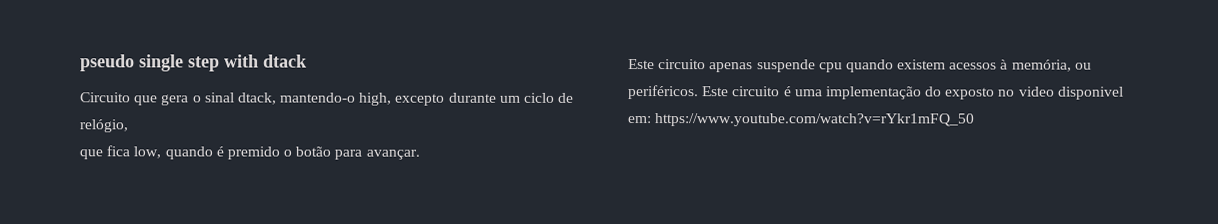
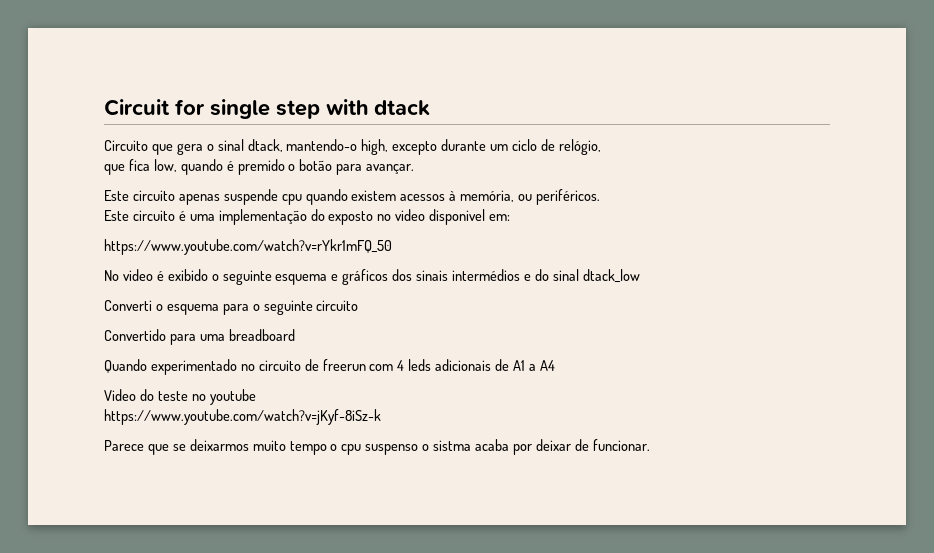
- pseudo single step with dtack
+ Circuit for single step with dtack
- Este circuito apenas suspende cpu quando existem acessos à memória, ou periféricos. Este circuito é uma implementação do exposto no video disponivel em: https://www.youtube.com/watch?v=rYkr1mFQ_50
+ Este circuito apenas suspende cpu quando existem acessos à memória, ou periféricos.
+ Este circuito é uma implementação do exposto no video disponivel em:
+ https://www.youtube.com/watch?v=rYkr1mFQ_50
+ No video é exibido o seguinte esquema e gráficos dos sinais intermédios e do sinal dtack_low
+ Converti o esquema para o seguinte circuito
+ Convertido para uma breadboard
+ Quando experimentado no circuito de freerun com 4 leds adicionais de A1 a A4
+ Video do teste no youtube
+ https://www.youtube.com/watch?v=jKyf-8iSz-k
+ Parece que se deixarmos muito tempo o cpu suspenso o sistma acaba por deixar de funcionar.

